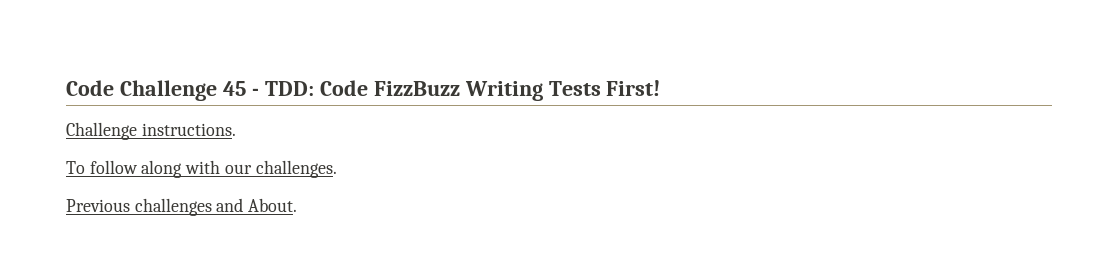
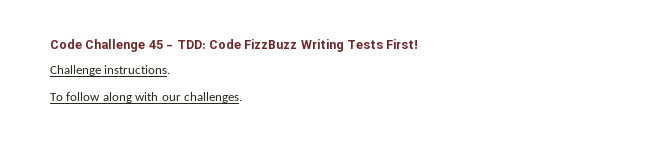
- Previous challenges and About.

